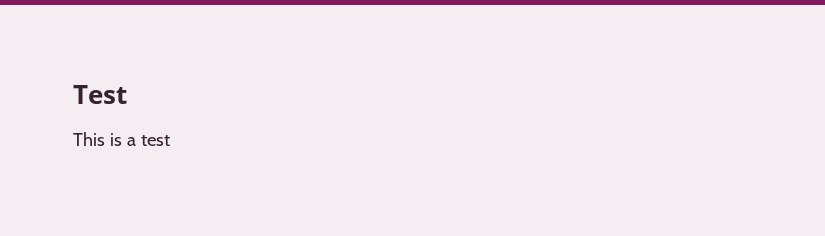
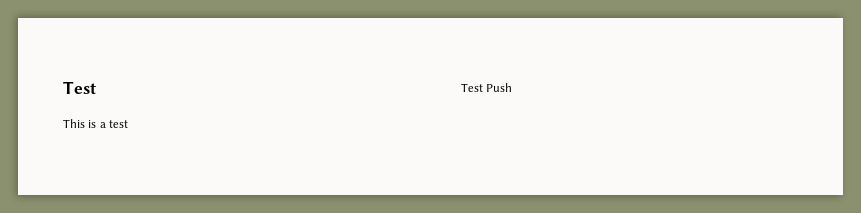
+ Test Push

